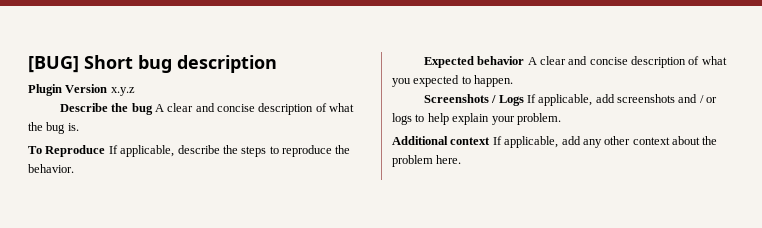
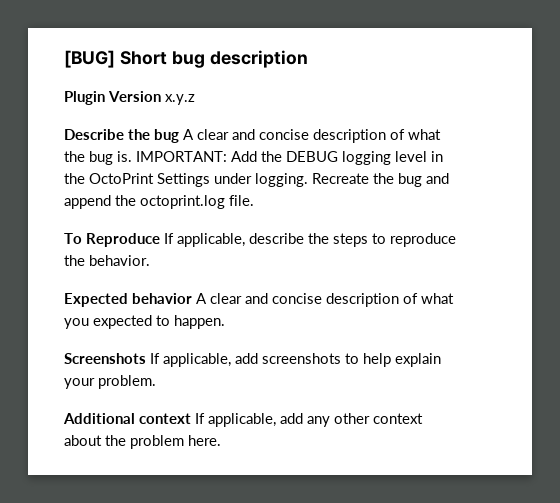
+ IMPORTANT: Add the DEBUG logging level in the OctoPrint Settings under logging. Recreate the bug and append the octoprint.log file.
- Screenshots / Logs If applicable, add screenshots and / or logs to help explain your problem.
+ Screenshots If applicable, add screenshots to help explain your problem.

